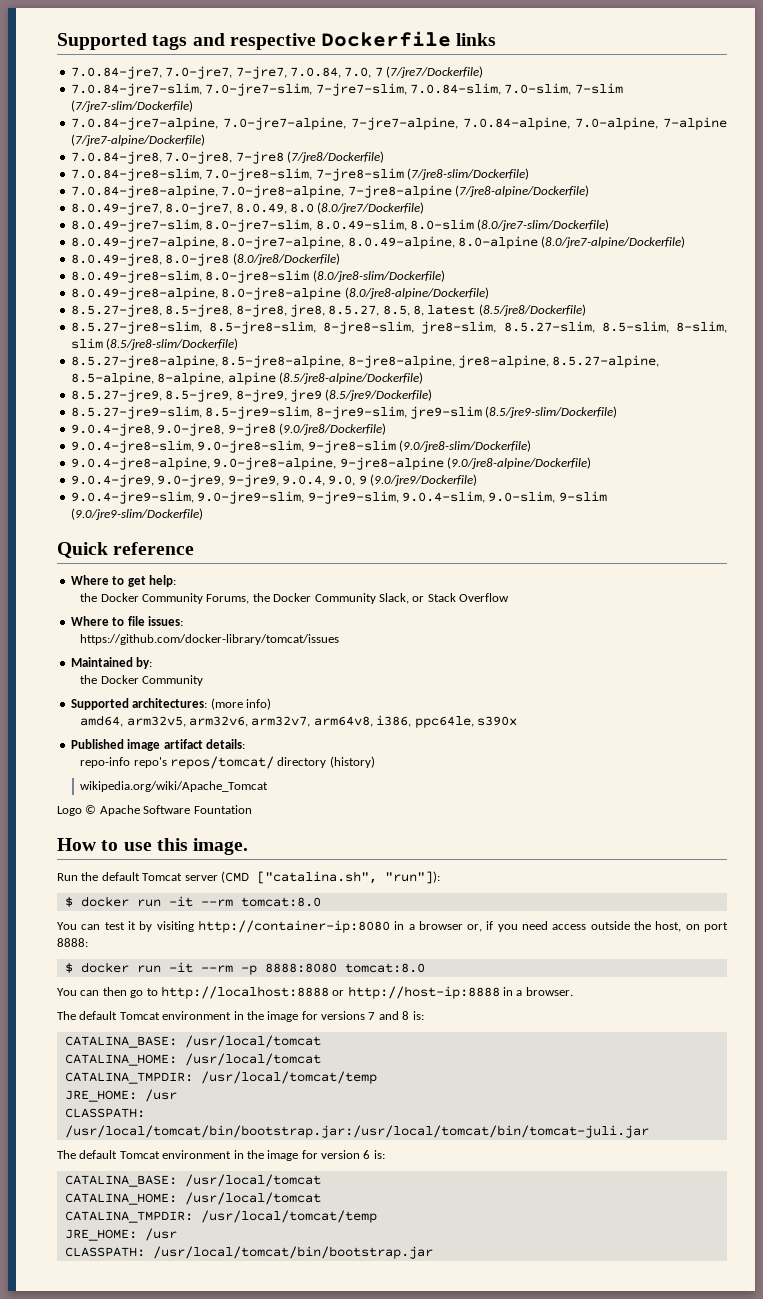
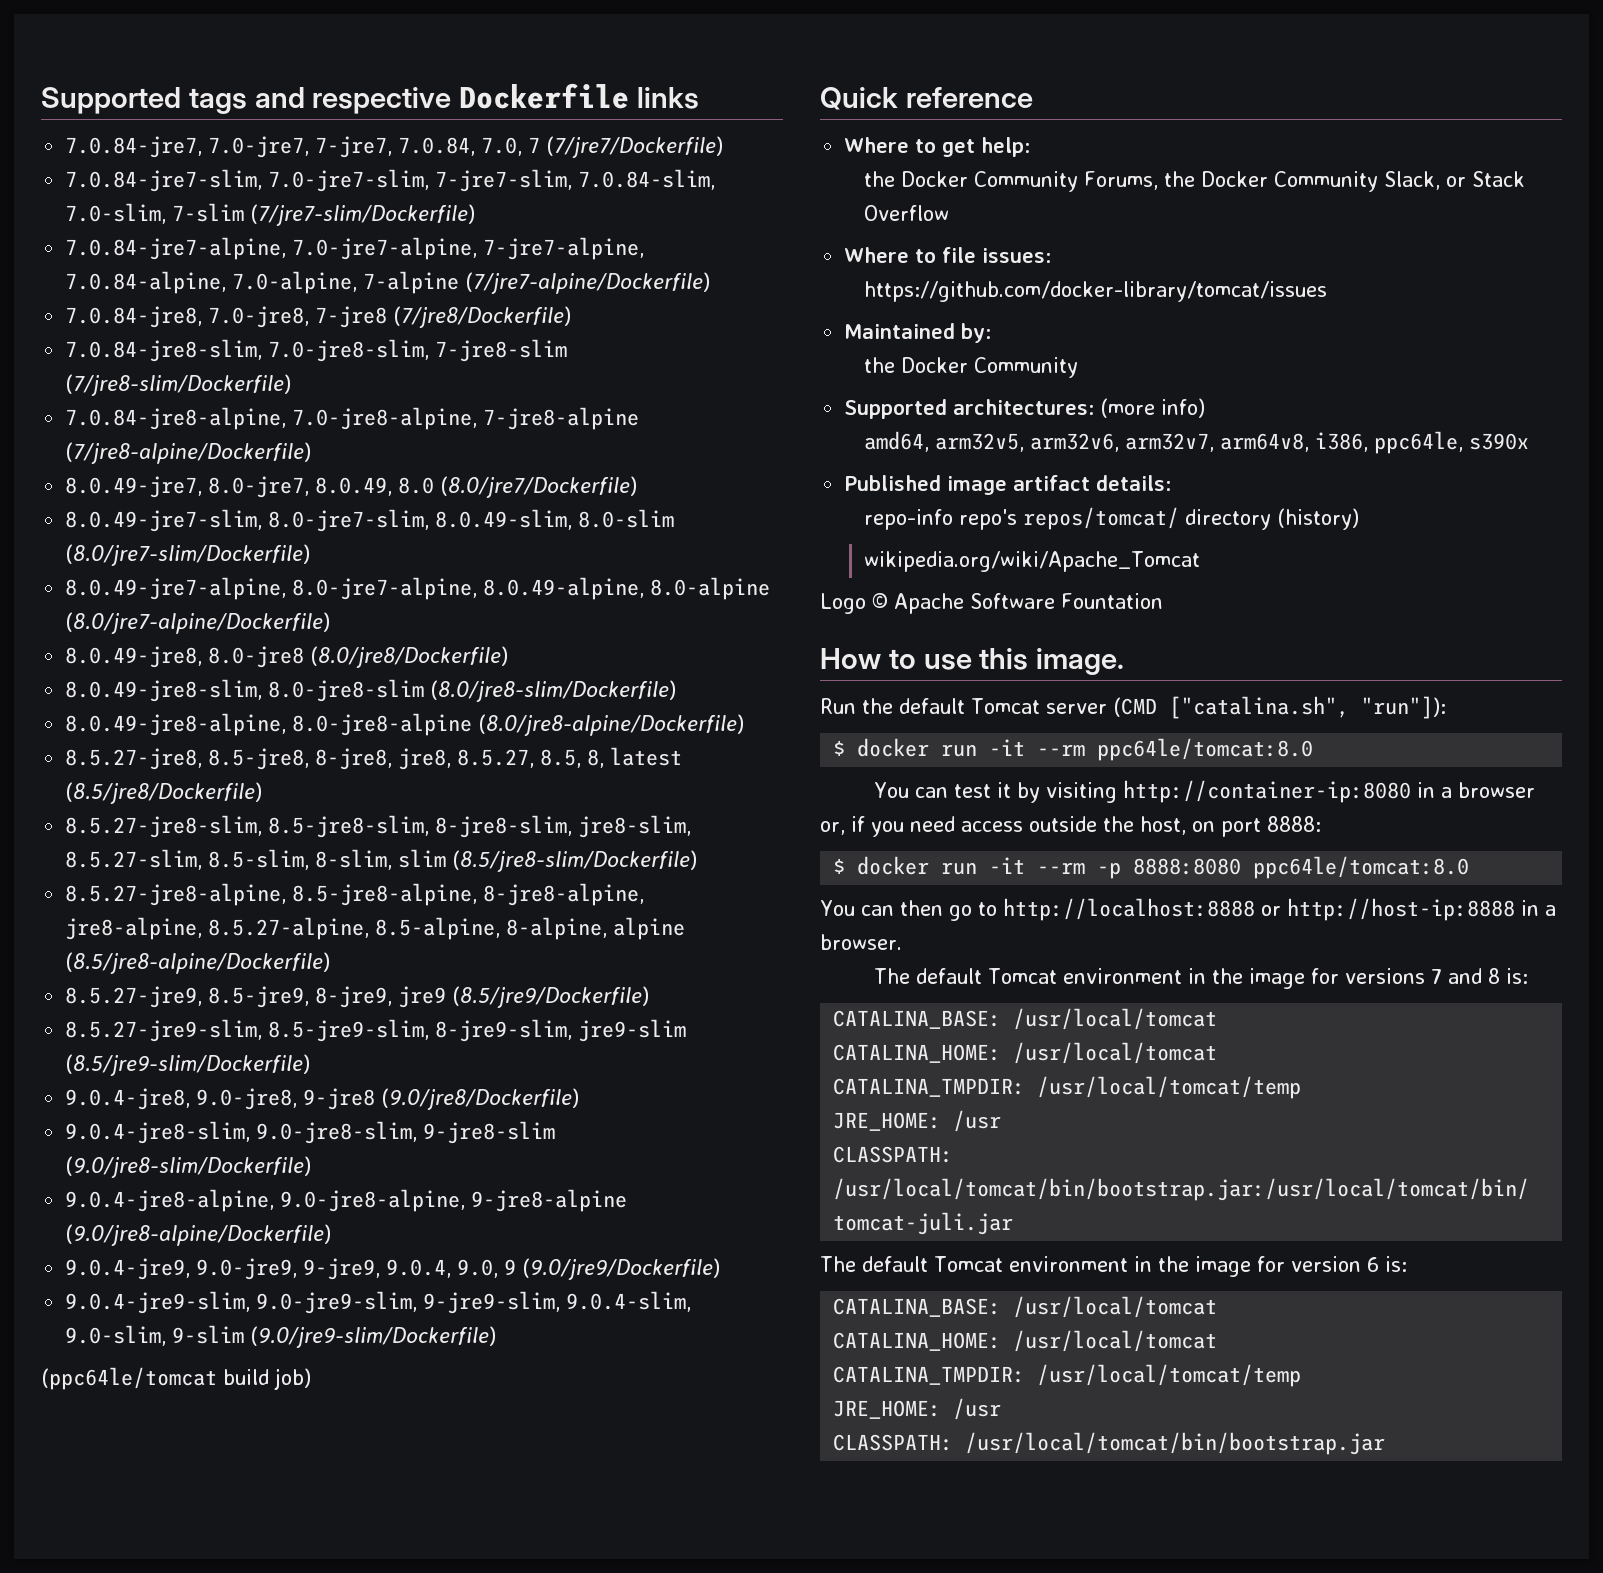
+ (ppc64le/tomcat build job)
- $ docker run -it --rm tomcat:8.0
+ $ docker run -it --rm ppc64le/tomcat:8.0
- $ docker run -it --rm -p 8888:8080 tomcat:8.0
+ $ docker run -it --rm -p 8888:8080 ppc64le/tomcat:8.0

